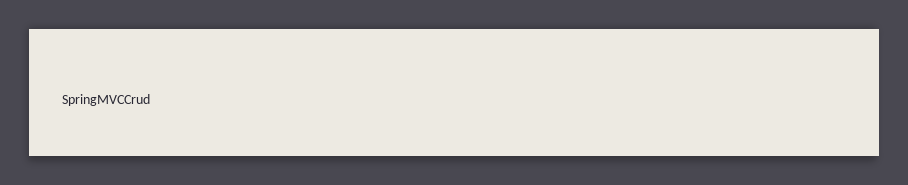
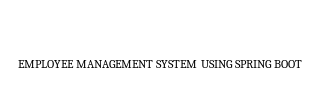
- SpringMVCCrud
+ EMPLOYEE MANAGEMENT SYSTEM USING SPRING BOOT

